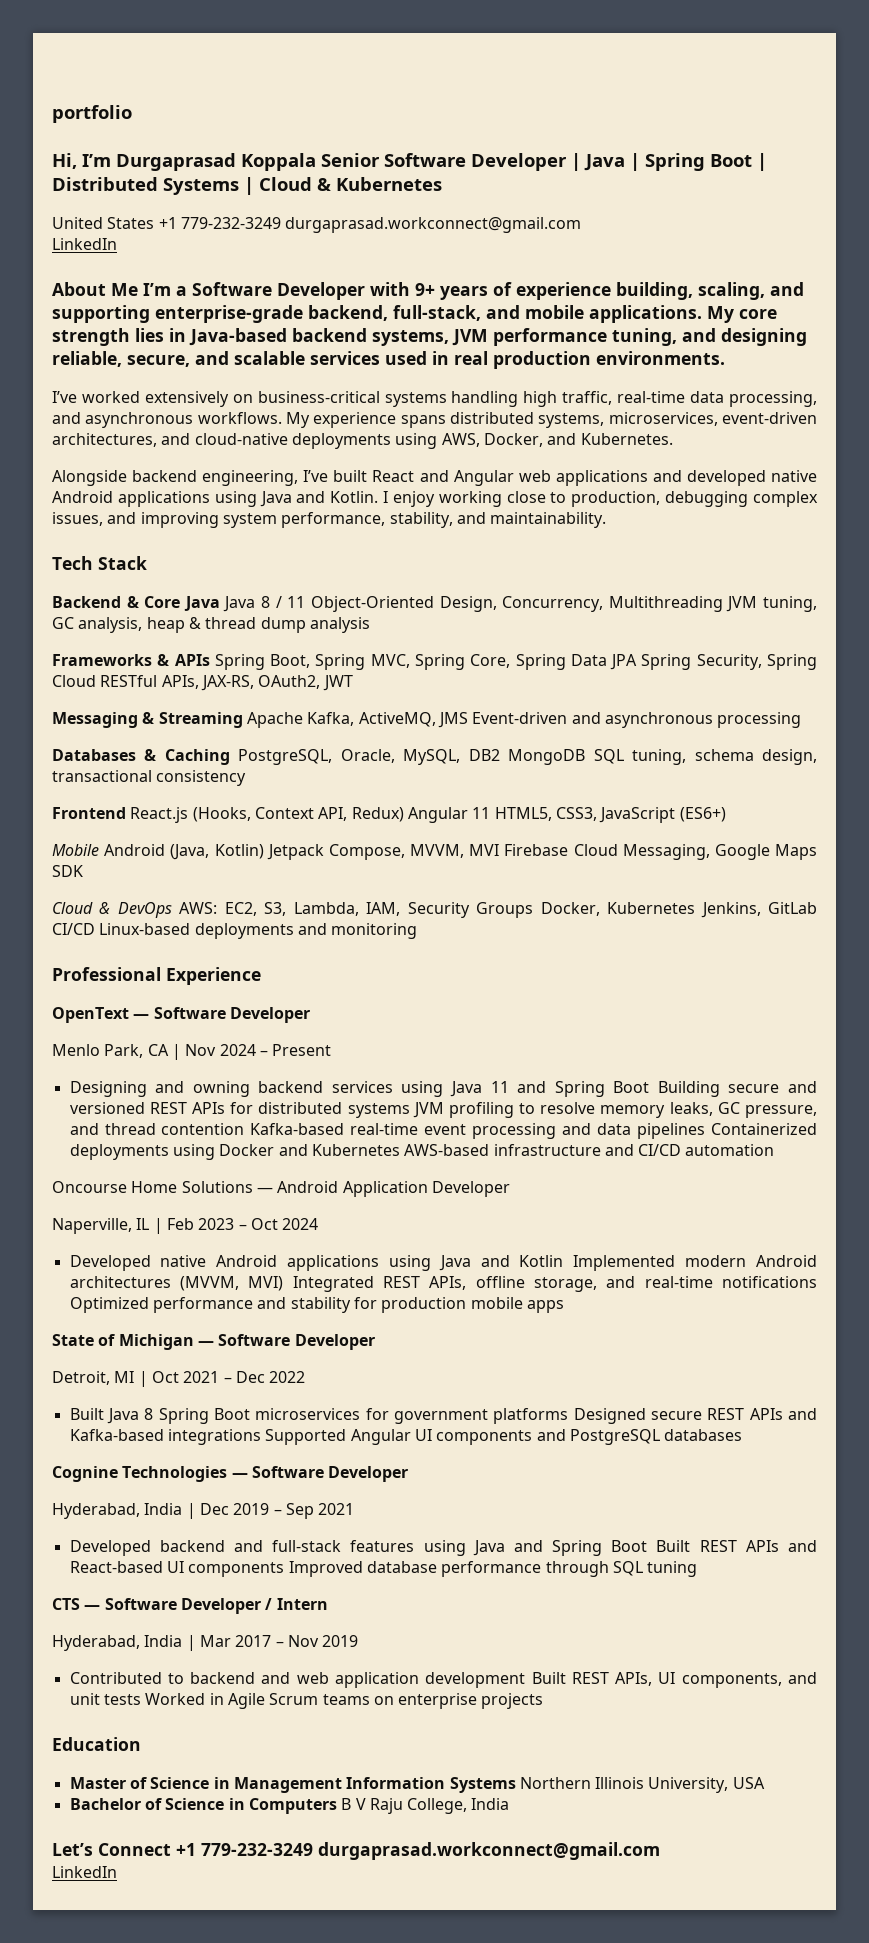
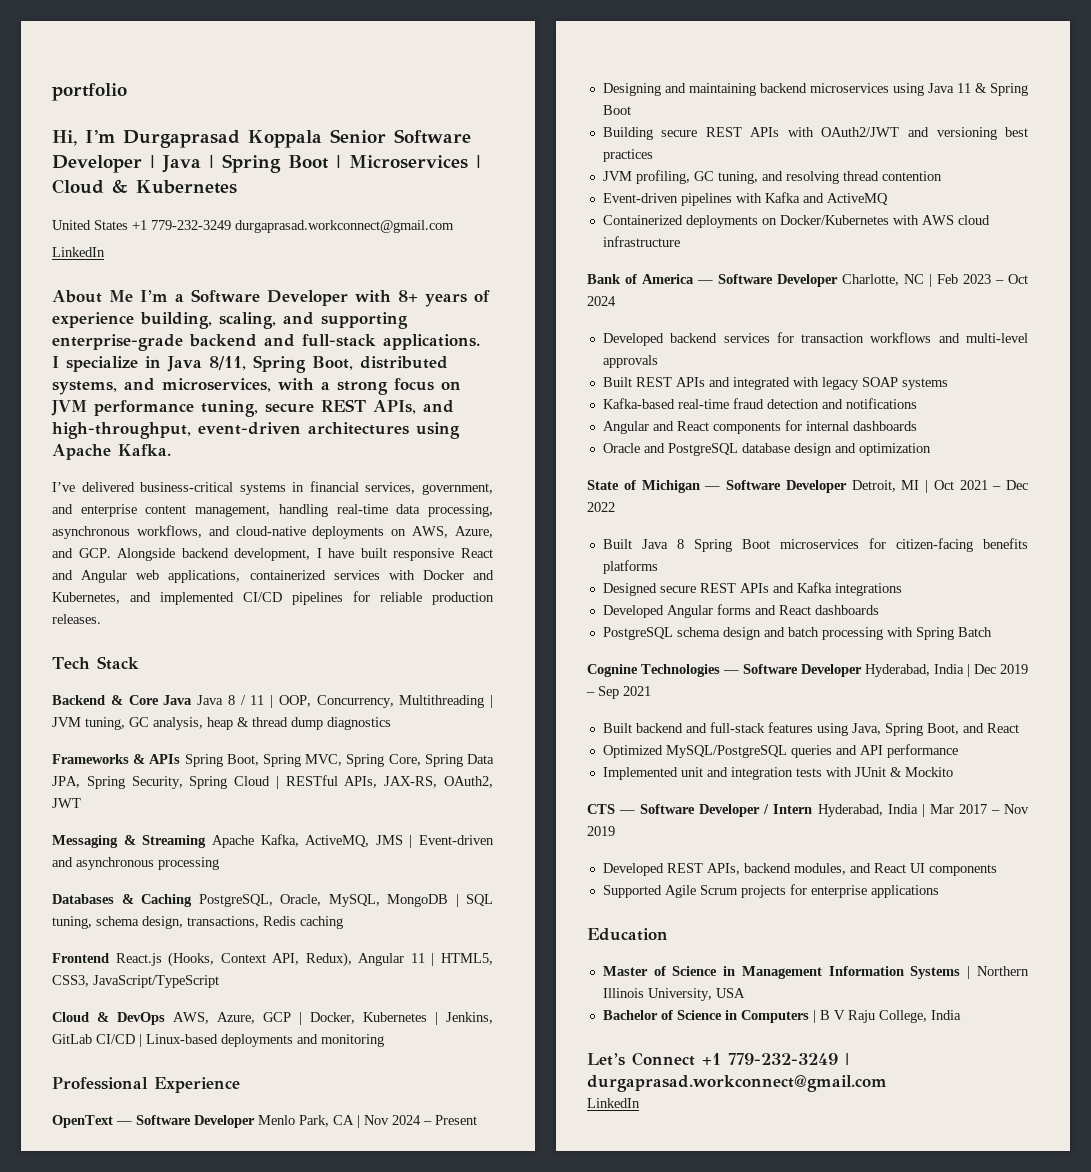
- Hi, I’m Durgaprasad Koppala Senior Software Developer | Java | Spring Boot | Distributed Systems | Cloud & Kubernetes
+ Hi, I’m Durgaprasad Koppala Senior Software Developer | Java | Spring Boot | Microservices | Cloud & Kubernetes
- About Me I’m a Software Developer with 9+ years of experience building, scaling, and supporting enterprise-grade backend, full-stack, and mobile applications. My core strength lies in Java-based backend systems, JVM performance tuning, and designing reliable, secure, and scalable services used in real production environments.
- I’ve worked extensively on business-critical systems handling high traffic, real-time data processing, and asynchronous workflows. My experience spans distributed systems, microservices, event-driven architectures, and cloud-native deployments using AWS, Docker, and Kubernetes.
- Alongside backend engineering, I’ve built React and Angular web applications and developed native Android applications using Java and Kotlin. I enjoy working close to production, debugging complex issues, and improving system performance, stability, and maintainability.
+ About Me I’m a Software Developer with 8+ years of experience building, scaling, and supporting enterprise-grade backend and full-stack applications. I specialize in Java 8/11, Spring Boot, distributed systems, and microservices, with a strong focus on JVM performance tuning, secure REST APIs, and high-throughput, event-driven architectures using Apache Kafka.
+ I’ve delivered business-critical systems in financial services, government, and enterprise content management, handling real-time data processing, asynchronous workflows, and cloud-native deployments on AWS, Azure, and GCP. Alongside backend development, I have built responsive React and Angular web applications, containerized services with Docker and Kubernetes, and implemented CI/CD pipelines for reliable production releases.
- Backend & Core Java Java 8 / 11 Object-Oriented Design, Concurrency, Multithreading JVM tuning, GC analysis, heap & thread dump analysis
+ Backend & Core Java Java 8 / 11 | OOP, Concurrency, Multithreading | JVM tuning, GC analysis, heap & thread dump diagnostics
- Frameworks & APIs Spring Boot, Spring MVC, Spring Core, Spring Data JPA Spring Security, Spring Cloud RESTful APIs, JAX-RS, OAuth2, JWT
+ Frameworks & APIs Spring Boot, Spring MVC, Spring Core, Spring Data JPA, Spring Security, Spring Cloud | RESTful APIs, JAX-RS, OAuth2, JWT
- Messaging & Streaming Apache Kafka, ActiveMQ, JMS Event-driven and asynchronous processing
+ Messaging & Streaming Apache Kafka, ActiveMQ, JMS | Event-driven and asynchronous processing
- Databases & Caching PostgreSQL, Oracle, MySQL, DB2 MongoDB SQL tuning, schema design, transactional consistency
+ Databases & Caching PostgreSQL, Oracle, MySQL, MongoDB | SQL tuning, schema design, transactions, Redis caching
- Frontend React.js (Hooks, Context API, Redux) Angular 11 HTML5, CSS3, JavaScript (ES6+)
- Mobile Android (Java, Kotlin) Jetpack Compose, MVVM, MVI Firebase Cloud Messaging, Google Maps SDK
- Cloud & DevOps AWS: EC2, S3, Lambda, IAM, Security Groups Docker, Kubernetes Jenkins, GitLab CI/CD Linux-based deployments and monitoring
+ Frontend React.js (Hooks, Context API, Redux), Angular 11 | HTML5, CSS3, JavaScript/TypeScript
+ Cloud & DevOps AWS, Azure, GCP | Docker, Kubernetes | Jenkins, GitLab CI/CD | Linux-based deployments and monitoring
- OpenText — Software Developer
- Menlo Park, CA | Nov 2024 – Present
+ OpenText — Software Developer Menlo Park, CA | Nov 2024 – Present
- Designing and owning backend services using Java 11 and Spring Boot Building secure and versioned REST APIs for distributed systems JVM profiling to resolve memory leaks, GC pressure, and thread contention Kafka-based real-time event processing and data pipelines Containerized deployments using Docker and Kubernetes AWS-based infrastructure and CI/CD automation
- Oncourse Home Solutions — Android Application Developer
- Naperville, IL | Feb 2023 – Oct 2024
+ Designing and maintaining backend microservices using Java 11 & Spring Boot
+ Building secure REST APIs with OAuth2/JWT and versioning best practices
+ JVM profiling, GC tuning, and resolving thread contention
+ Event-driven pipelines with Kafka and ActiveMQ
+ Containerized deployments on Docker/Kubernetes with AWS cloud infrastructure
+ Bank of America — Software Developer Charlotte, NC | Feb 2023 – Oct 2024
- Developed native Android applications using Java and Kotlin Implemented modern Android architectures (MVVM, MVI) Integrated REST APIs, offline storage, and real-time notifications Optimized performance and stability for production mobile apps
+ Developed backend services for transaction workflows and multi-level approvals
+ Built REST APIs and integrated with legacy SOAP systems
+ Kafka-based real-time fraud detection and notifications
+ Angular and React components for internal dashboards
+ Oracle and PostgreSQL database design and optimization
- State of Michigan — Software Developer
- Detroit, MI | Oct 2021 – Dec 2022
+ State of Michigan — Software Developer Detroit, MI | Oct 2021 – Dec 2022
- Built Java 8 Spring Boot microservices for government platforms Designed secure REST APIs and Kafka-based integrations Supported Angular UI components and PostgreSQL databases
+ Built Java 8 Spring Boot microservices for citizen-facing benefits platforms
+ Designed secure REST APIs and Kafka integrations
+ Developed Angular forms and React dashboards
+ PostgreSQL schema design and batch processing with Spring Batch
- Cognine Technologies — Software Developer
- Hyderabad, India | Dec 2019 – Sep 2021
+ Cognine Technologies — Software Developer Hyderabad, India | Dec 2019 – Sep 2021
- Developed backend and full-stack features using Java and Spring Boot Built REST APIs and React-based UI components Improved database performance through SQL tuning
+ Built backend and full-stack features using Java, Spring Boot, and React
+ Optimized MySQL/PostgreSQL queries and API performance
+ Implemented unit and integration tests with JUnit & Mockito
- CTS — Software Developer / Intern
- Hyderabad, India | Mar 2017 – Nov 2019
+ CTS — Software Developer / Intern Hyderabad, India | Mar 2017 – Nov 2019
- Contributed to backend and web application development Built REST APIs, UI components, and unit tests Worked in Agile Scrum teams on enterprise projects
+ Developed REST APIs, backend modules, and React UI components
+ Supported Agile Scrum projects for enterprise applications
- Master of Science in Management Information Systems Northern Illinois University, USA
+ Master of Science in Management Information Systems | Northern Illinois University, USA
- Bachelor of Science in Computers B V Raju College, India
+ Bachelor of Science in Computers | B V Raju College, India
- Let’s Connect +1 779-232-3249 durgaprasad.workconnect@gmail.com
+ Let’s Connect +1 779-232-3249 | durgaprasad.workconnect@gmail.com

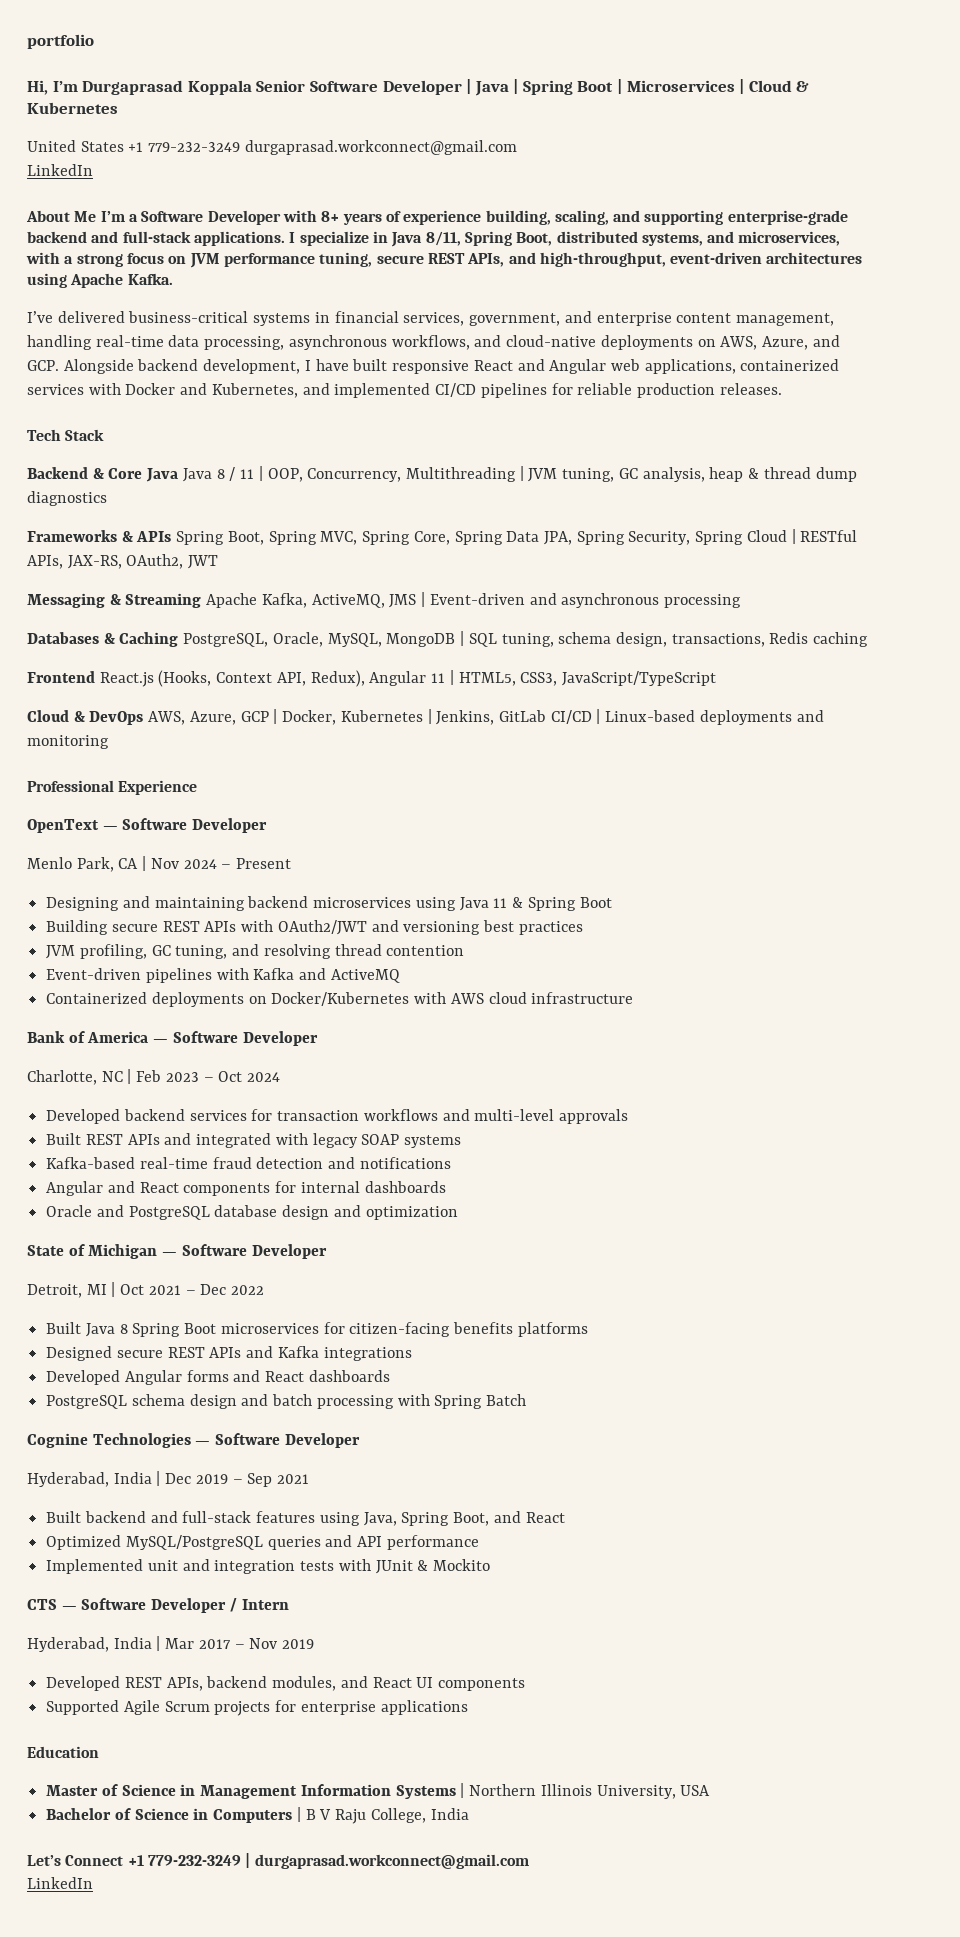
- OpenText — Software Developer Menlo Park, CA | Nov 2024 – Present
+ OpenText — Software Developer
+ Menlo Park, CA | Nov 2024 – Present
- Bank of America — Software Developer Charlotte, NC | Feb 2023 – Oct 2024
+ Bank of America — Software Developer
+ Charlotte, NC | Feb 2023 – Oct 2024
- State of Michigan — Software Developer Detroit, MI | Oct 2021 – Dec 2022
+ State of Michigan — Software Developer
+ Detroit, MI | Oct 2021 – Dec 2022
- Cognine Technologies — Software Developer Hyderabad, India | Dec 2019 – Sep 2021
+ Cognine Technologies — Software Developer
+ Hyderabad, India | Dec 2019 – Sep 2021
- CTS — Software Developer / Intern Hyderabad, India | Mar 2017 – Nov 2019
+ CTS — Software Developer / Intern
+ Hyderabad, India | Mar 2017 – Nov 2019

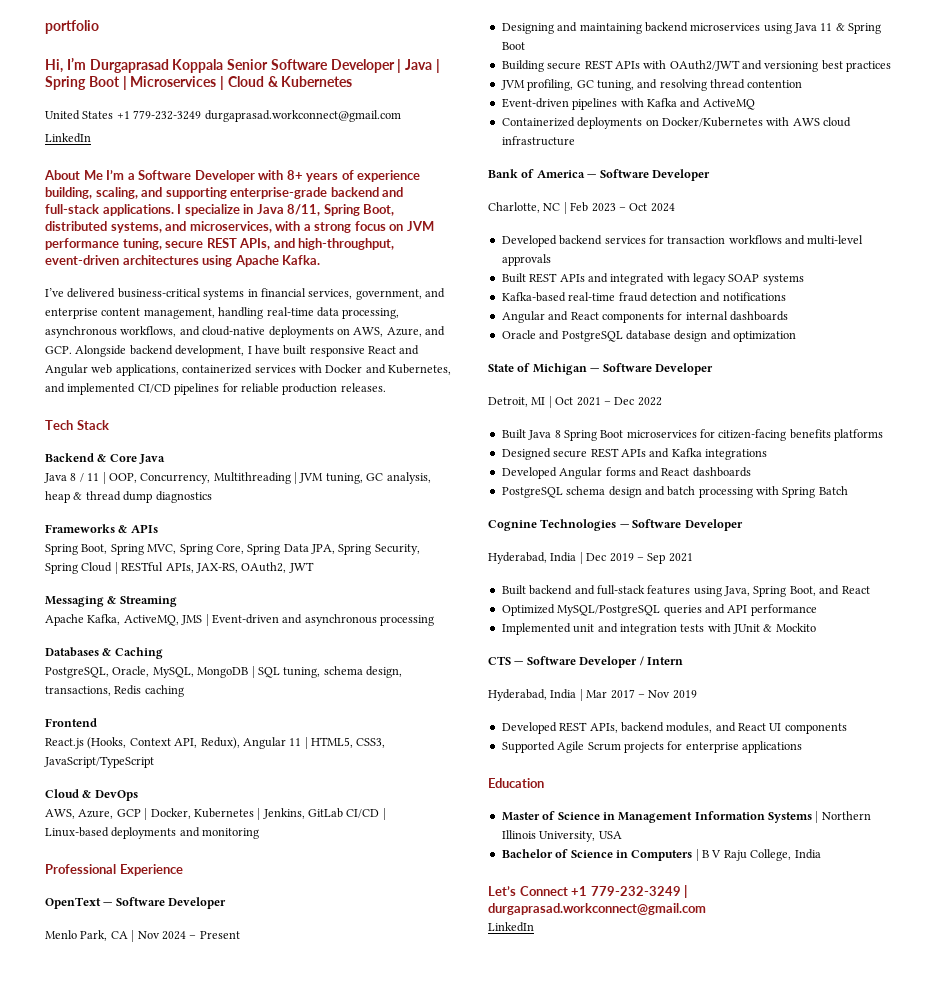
- Backend & Core Java Java 8 / 11 | OOP, Concurrency, Multithreading | JVM tuning, GC analysis, heap & thread dump diagnostics
+ Backend & Core Java
+ Java 8 / 11 | OOP, Concurrency, Multithreading | JVM tuning, GC analysis, heap & thread dump diagnostics
- Frameworks & APIs Spring Boot, Spring MVC, Spring Core, Spring Data JPA, Spring Security, Spring Cloud | RESTful APIs, JAX-RS, OAuth2, JWT
+ Frameworks & APIs
+ Spring Boot, Spring MVC, Spring Core, Spring Data JPA, Spring Security, Spring Cloud | RESTful APIs, JAX-RS, OAuth2, JWT
- Messaging & Streaming Apache Kafka, ActiveMQ, JMS | Event-driven and asynchronous processing
+ Messaging & Streaming
+ Apache Kafka, ActiveMQ, JMS | Event-driven and asynchronous processing
- Databases & Caching PostgreSQL, Oracle, MySQL, MongoDB | SQL tuning, schema design, transactions, Redis caching
+ Databases & Caching
+ PostgreSQL, Oracle, MySQL, MongoDB | SQL tuning, schema design, transactions, Redis caching
- Frontend React.js (Hooks, Context API, Redux), Angular 11 | HTML5, CSS3, JavaScript/TypeScript
+ Frontend
+ React.js (Hooks, Context API, Redux), Angular 11 | HTML5, CSS3, JavaScript/TypeScript
- Cloud & DevOps AWS, Azure, GCP | Docker, Kubernetes | Jenkins, GitLab CI/CD | Linux-based deployments and monitoring
+ Cloud & DevOps
+ AWS, Azure, GCP | Docker, Kubernetes | Jenkins, GitLab CI/CD | Linux-based deployments and monitoring

